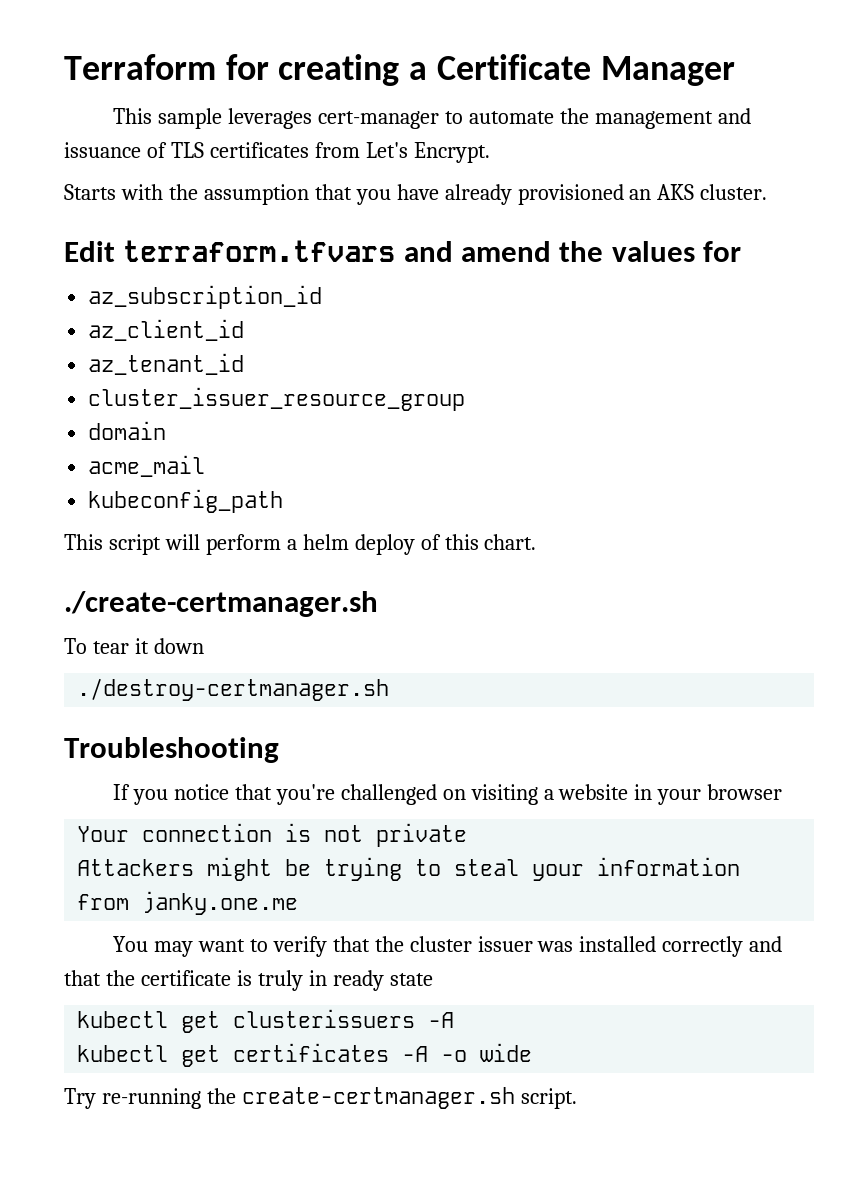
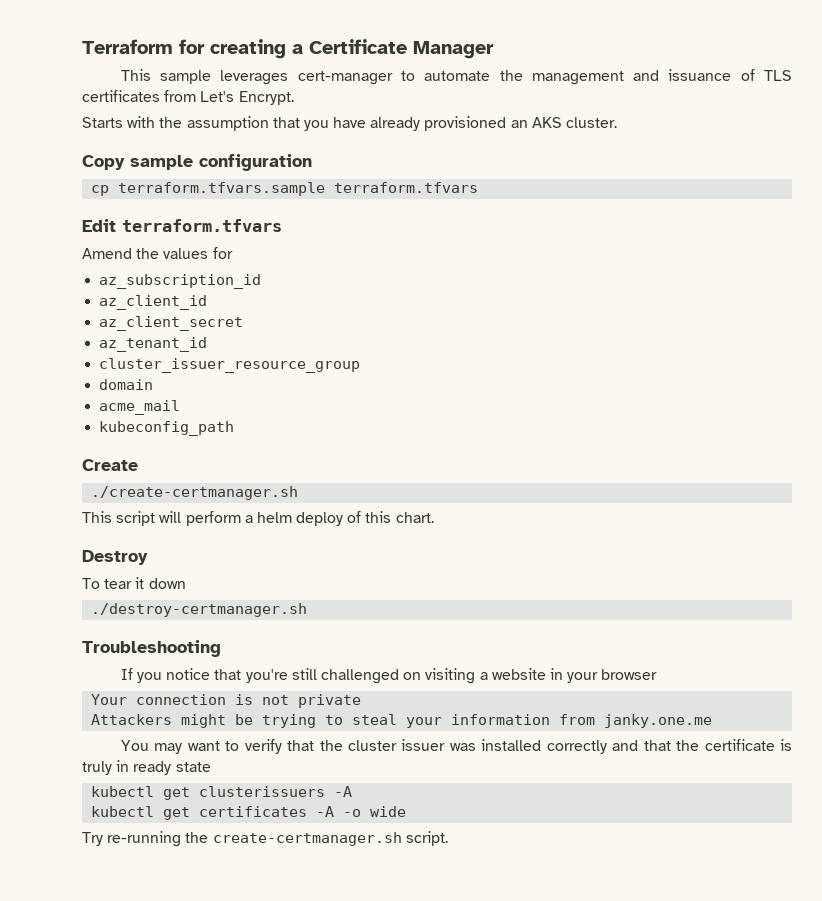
+ Copy sample configuration
+ cp terraform.tfvars.sample terraform.tfvars
- Edit terraform.tfvars and amend the values for
+ Edit terraform.tfvars
+ Amend the values for
+ az_client_secret
+ Create
+ ./create-certmanager.sh
- ./create-certmanager.sh
+ Destroy
- If you notice that you're challenged on visiting a website in your browser
+ If you notice that you're still challenged on visiting a website in your browser

